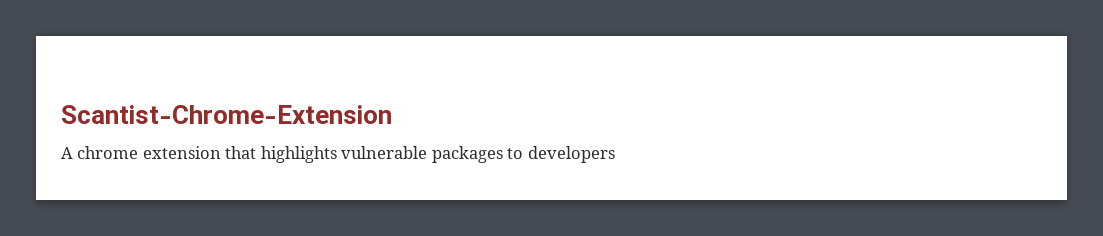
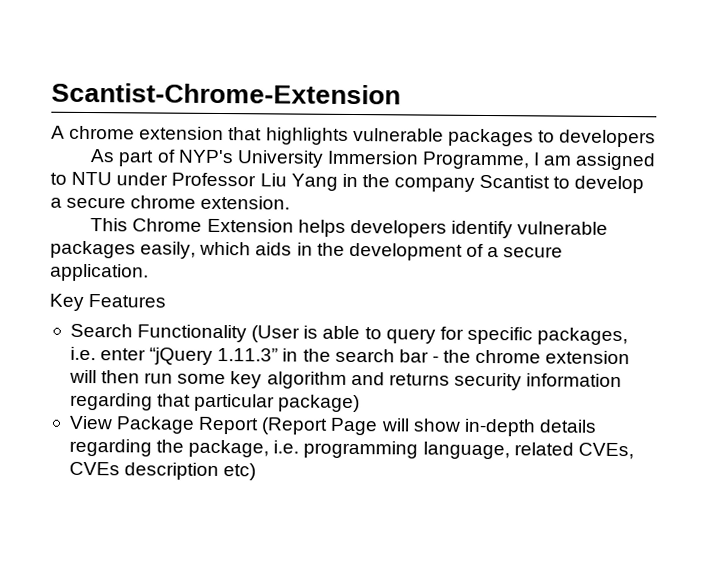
+ As part of NYP's University Immersion Programme, I am assigned to NTU under Professor Liu Yang in the company Scantist to develop a secure chrome extension.
+ This Chrome Extension helps developers identify vulnerable packages easily, which aids in the development of a secure application.
+ Key Features
+ Search Functionality (User is able to query for specific packages, i.e. enter “jQuery 1.11.3” in the search bar - the chrome extension will then run some key algorithm and returns security information regarding that particular package)
+ View Package Report (Report Page will show in-depth details regarding the package, i.e. programming language, related CVEs, CVEs description etc)

